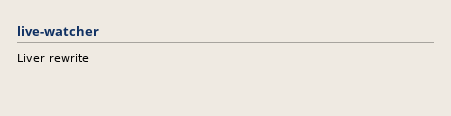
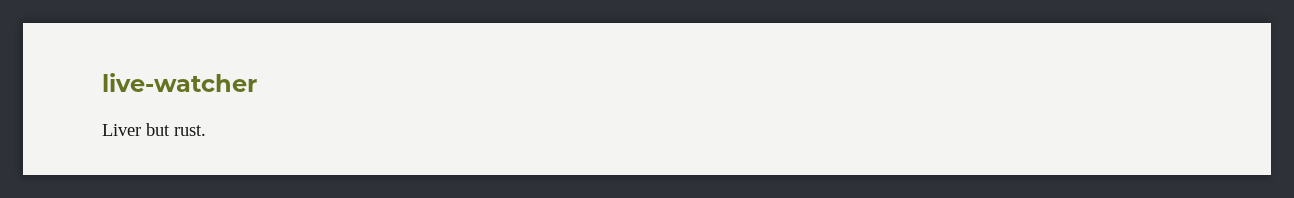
- Liver rewrite
+ Liver but rust.

